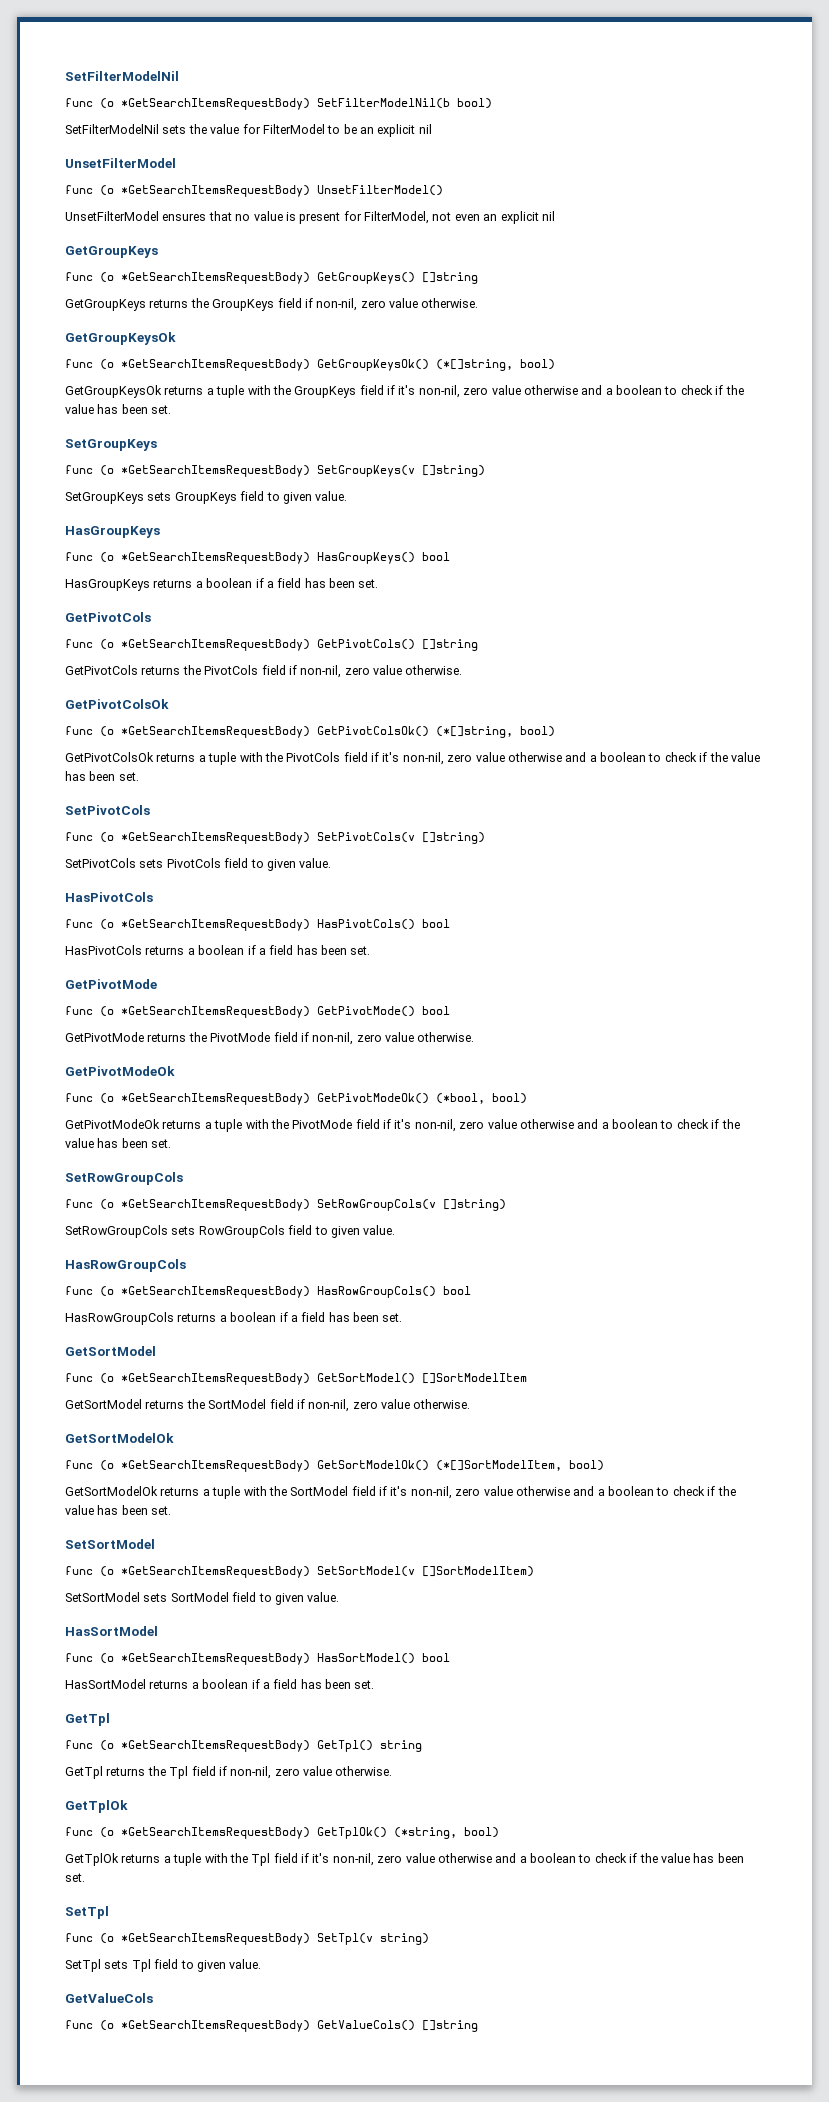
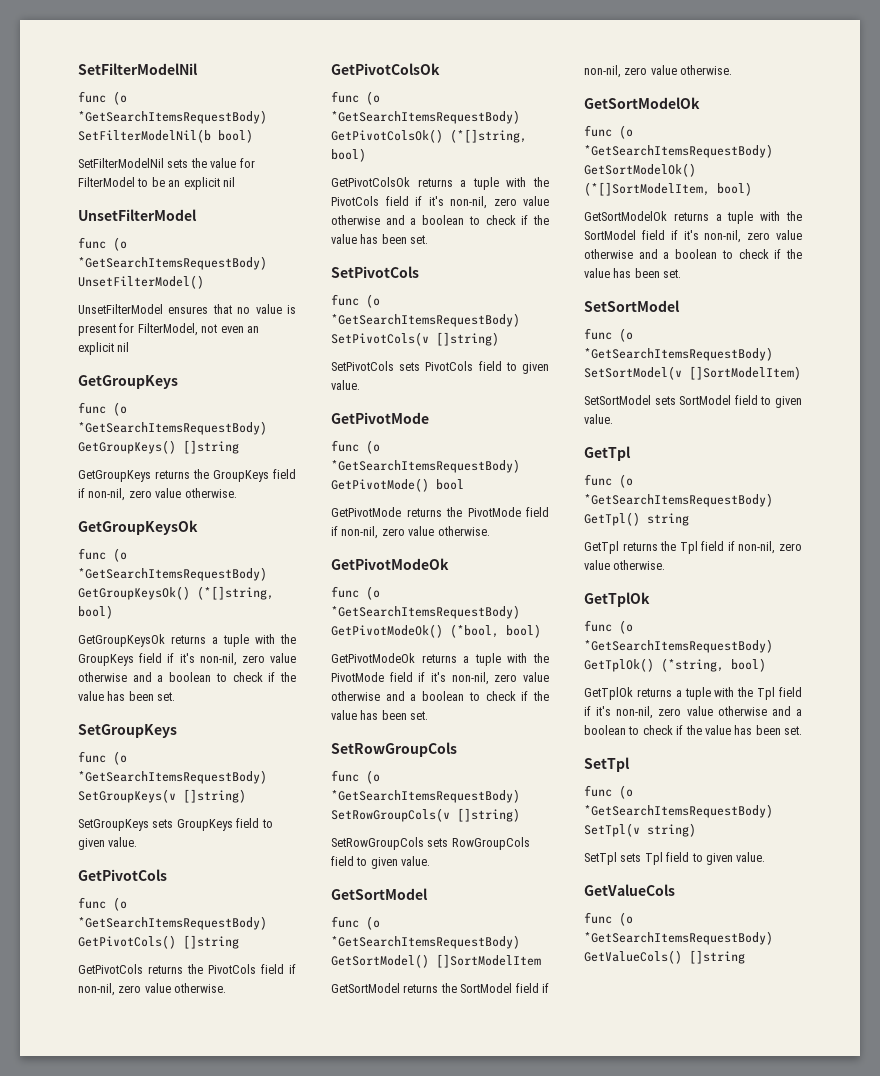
  SetGroupKeys sets GroupKeys field to given value.
- HasGroupKeys
- func (o *GetSearchItemsRequestBody) HasGroupKeys() bool
- HasGroupKeys returns a boolean if a field has been set.
  SetPivotCols sets PivotCols field to given value.
- HasPivotCols
- func (o *GetSearchItemsRequestBody) HasPivotCols() bool
- HasPivotCols returns a boolean if a field has been set.
  SetRowGroupCols sets RowGroupCols field to given value.
- HasRowGroupCols
- func (o *GetSearchItemsRequestBody) HasRowGroupCols() bool
- HasRowGroupCols returns a boolean if a field has been set.
  SetSortModel sets SortModel field to given value.
- HasSortModel
- func (o *GetSearchItemsRequestBody) HasSortModel() bool
- HasSortModel returns a boolean if a field has been set.

